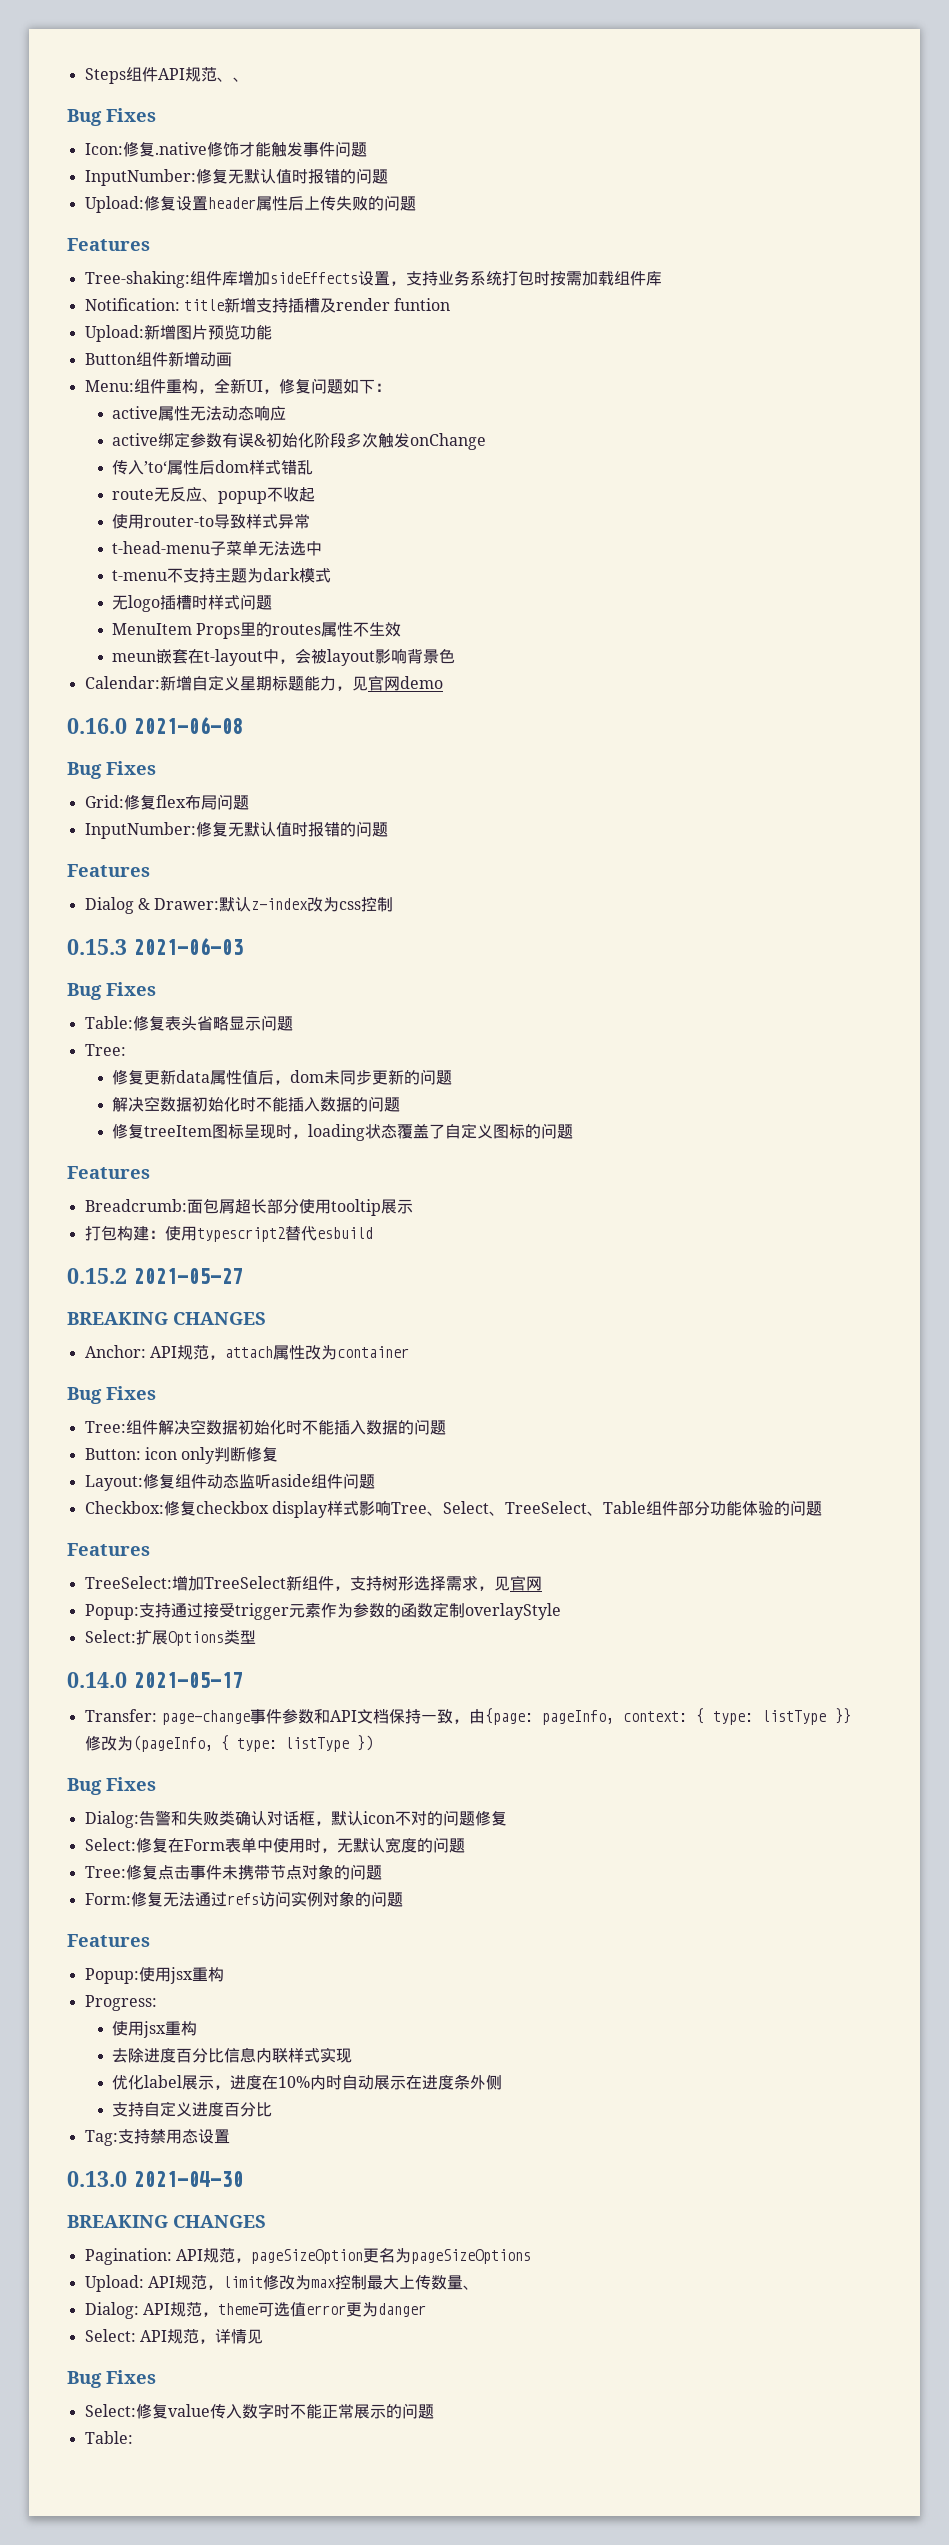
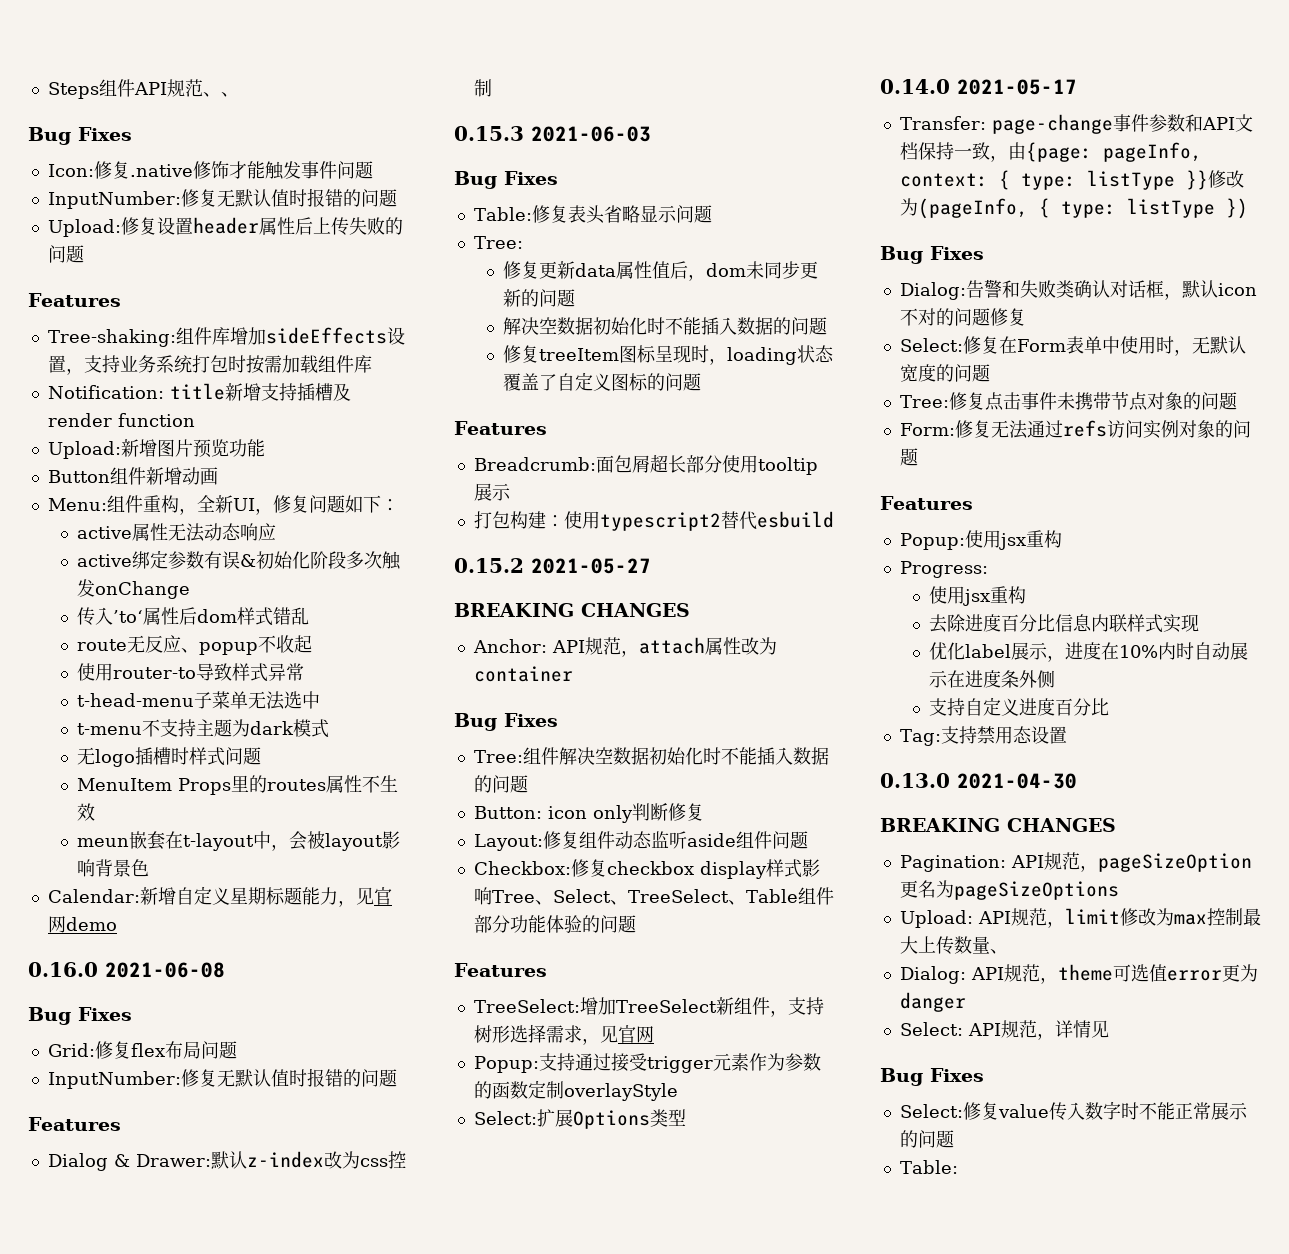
- Notification: title新增支持插槽及render funtion
+ Notification: title新增支持插槽及render function

